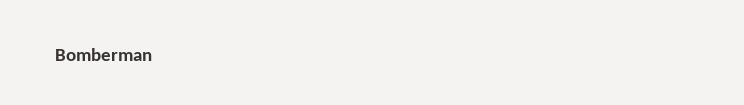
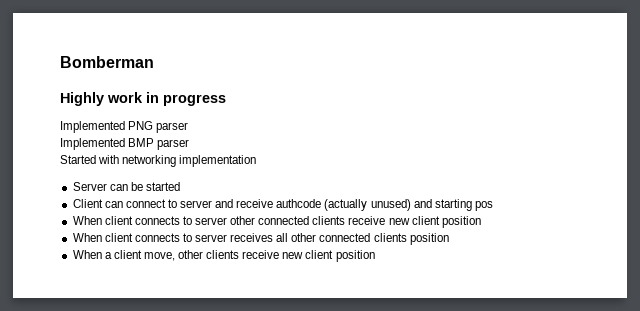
+ Highly work in progress
+ Implemented PNG parser
+ Implemented BMP parser
+ Started with networking implementation
+ Server can be started
+ Client can connect to server and receive authcode (actually unused) and starting pos
+ When client connects to server other connected clients receive new client position
+ When client connects to server receives all other connected clients position
+ When a client move, other clients receive new client position

